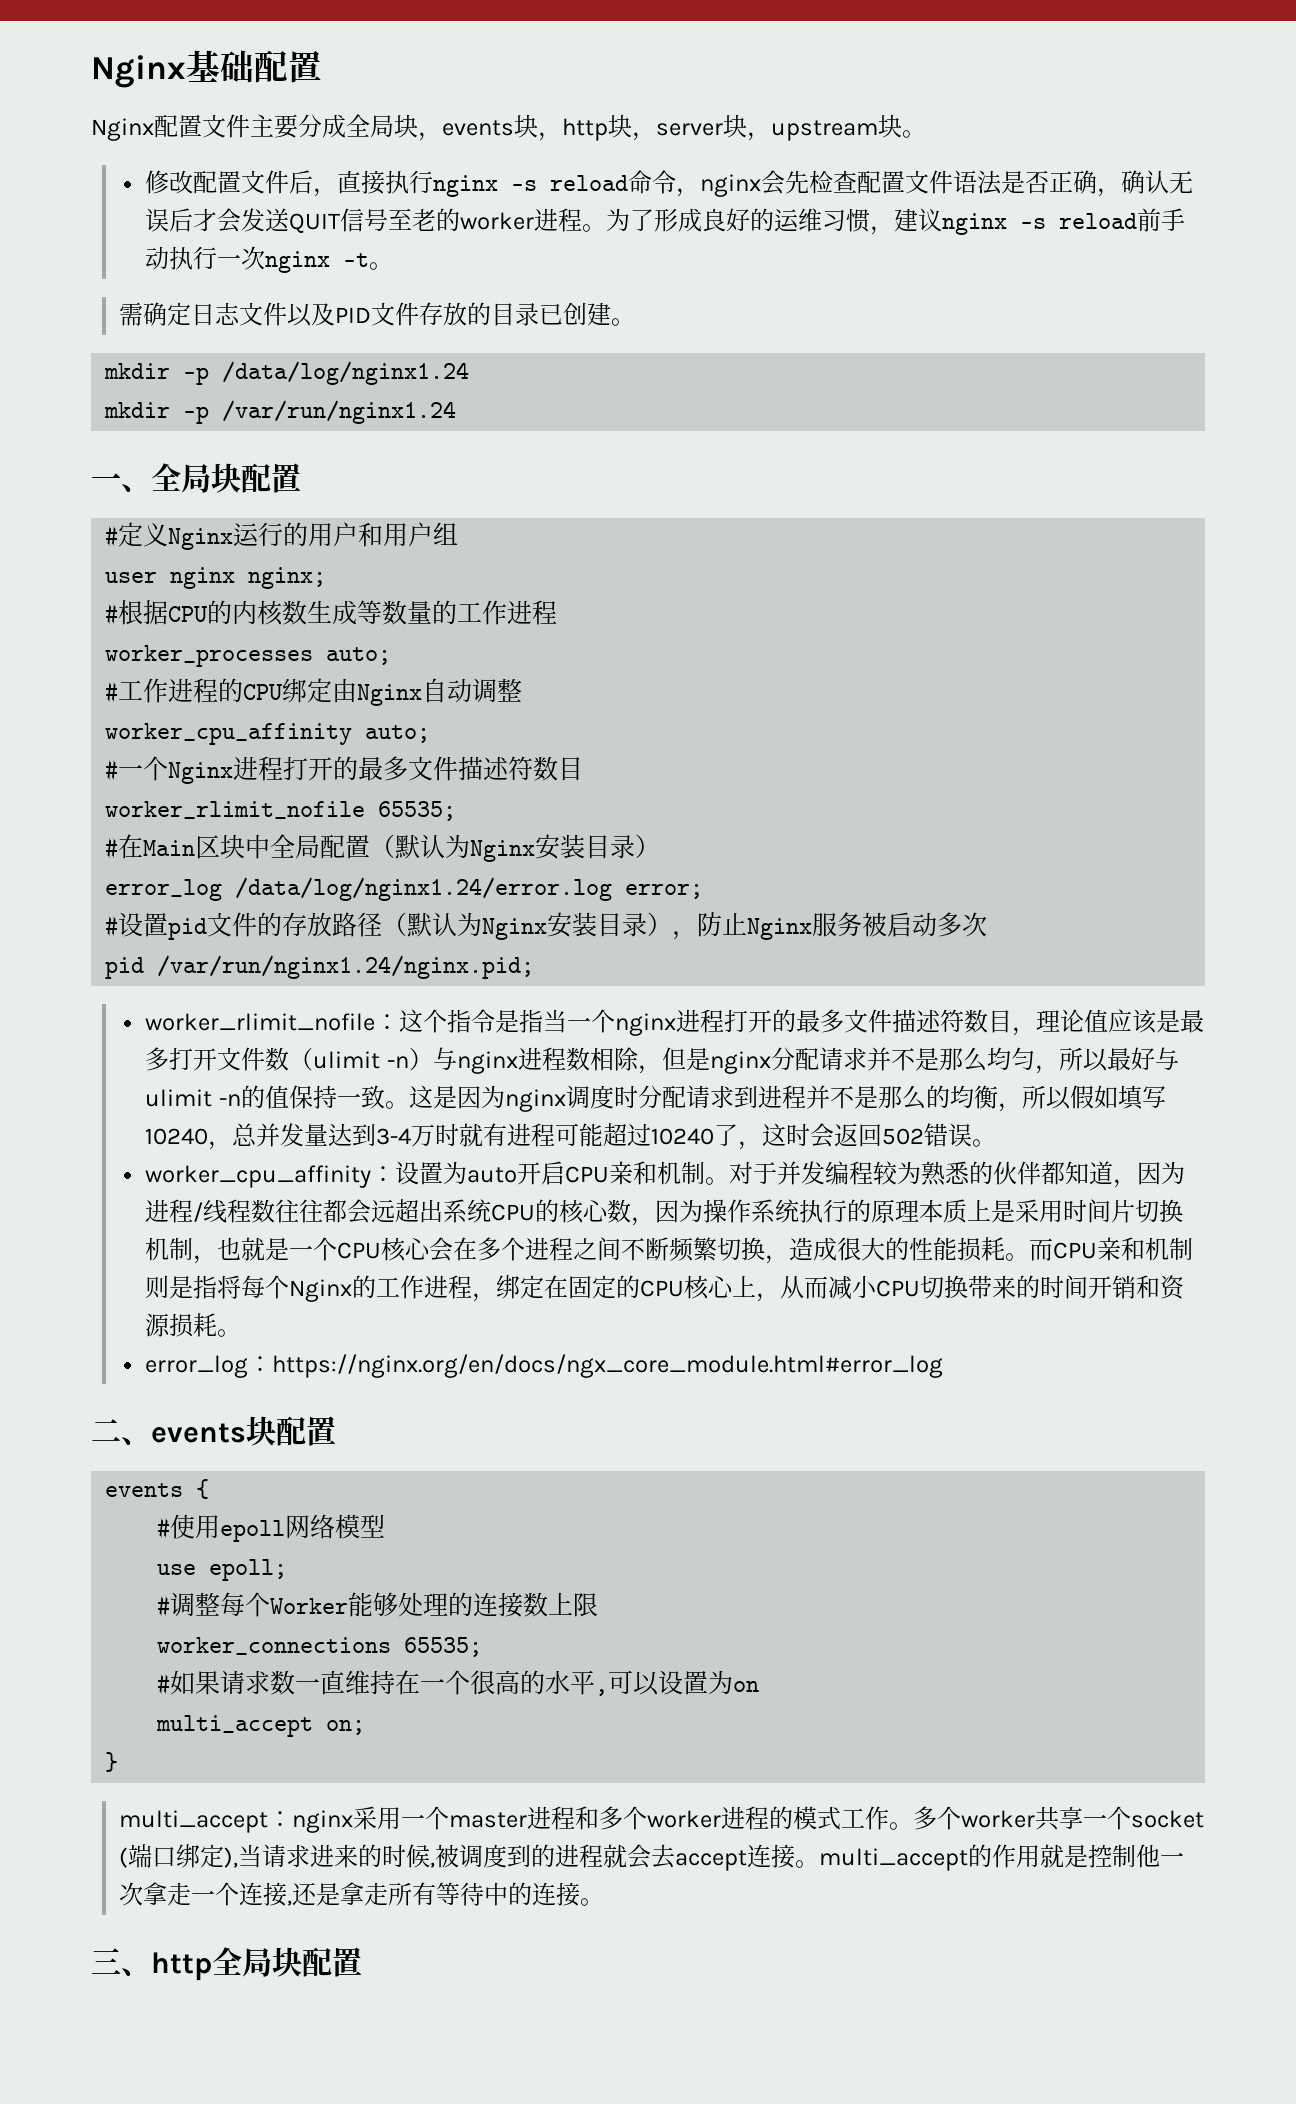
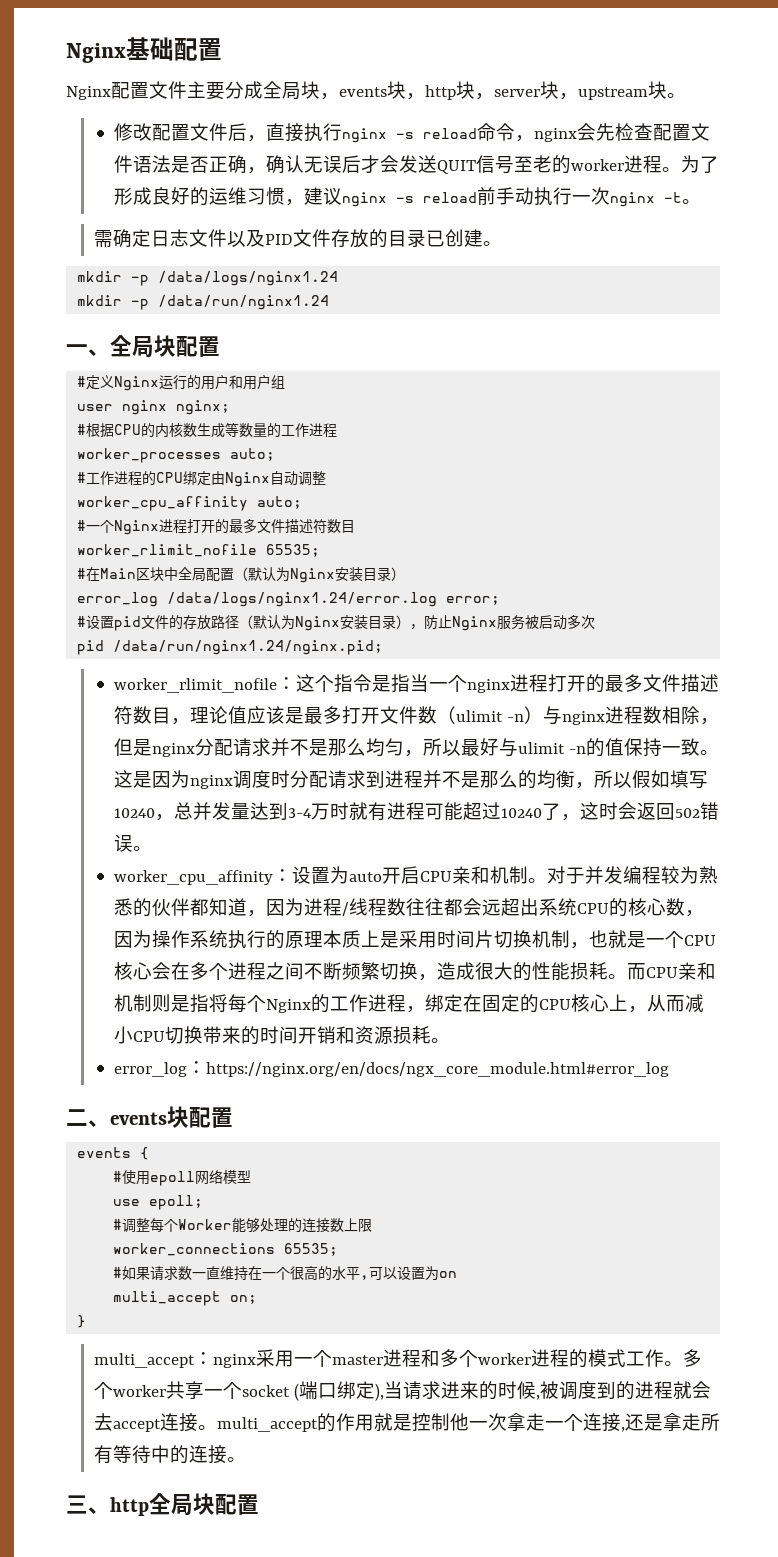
- mkdir -p /data/log/nginx1.24
- mkdir -p /var/run/nginx1.24
+ mkdir -p /data/logs/nginx1.24
+ mkdir -p /data/run/nginx1.24
- error_log /data/log/nginx1.24/error.log error;
+ error_log /data/logs/nginx1.24/error.log error;
- pid /var/run/nginx1.24/nginx.pid;
+ pid /data/run/nginx1.24/nginx.pid;

